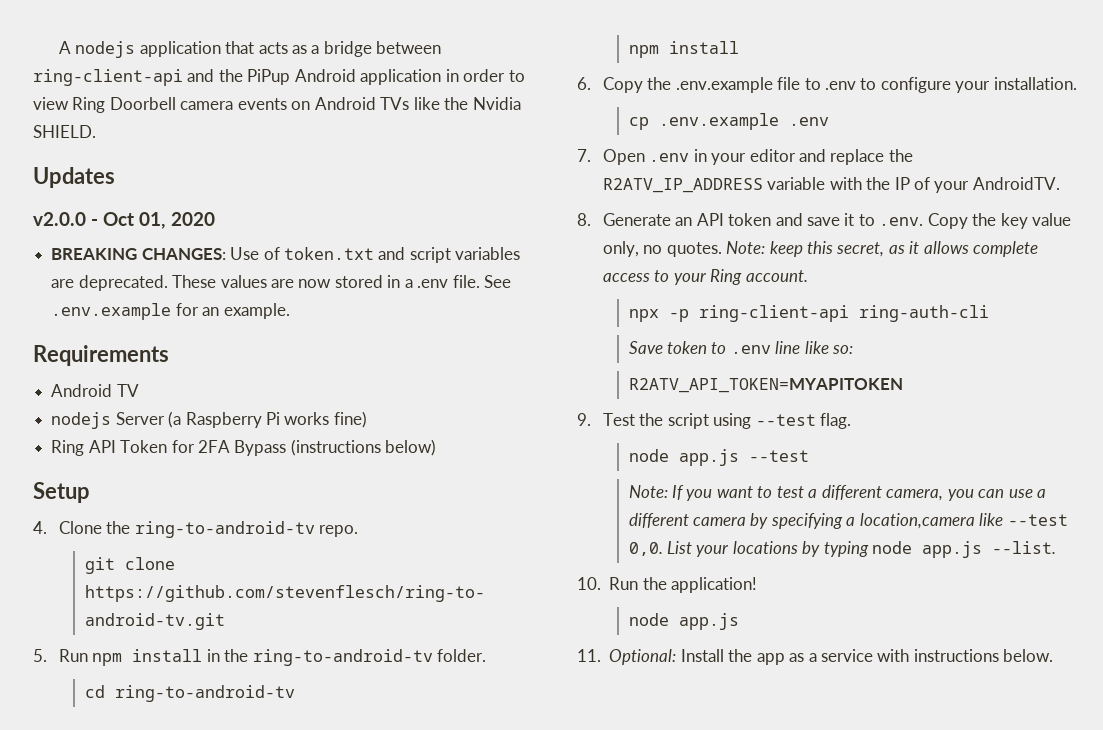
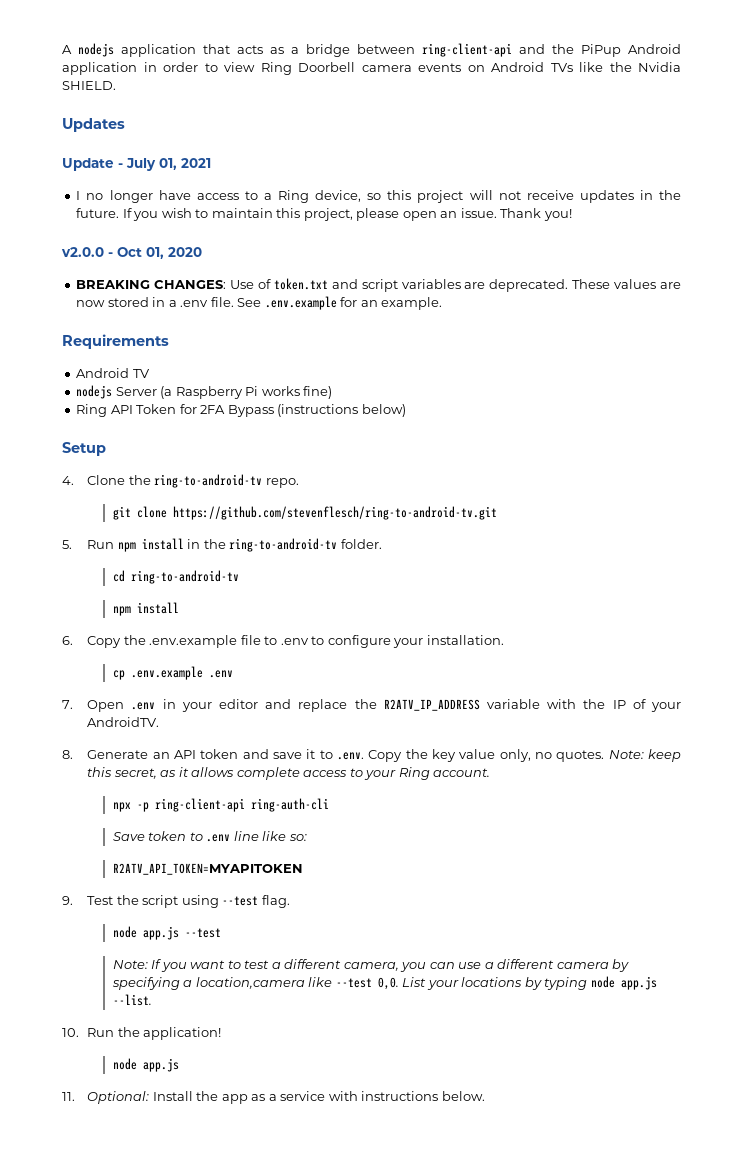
+ Update - July 01, 2021
+ I no longer have access to a Ring device, so this project will not receive updates in the future. If you wish to maintain this project, please open an issue. Thank you!

